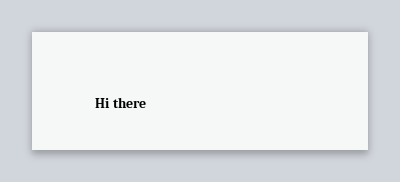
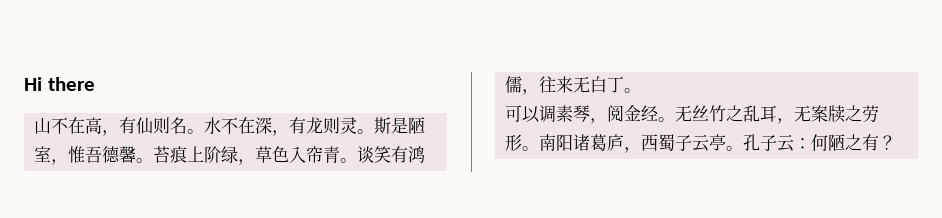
+ 山不在高，有仙则名。水不在深，有龙则灵。斯是陋室，惟吾德馨。苔痕上阶绿，草色入帘青。谈笑有鸿儒，往来无白丁。
+ 可以调素琴，阅金经。无丝竹之乱耳，无案牍之劳形。南阳诸葛庐，西蜀子云亭。孔子云：何陋之有？

